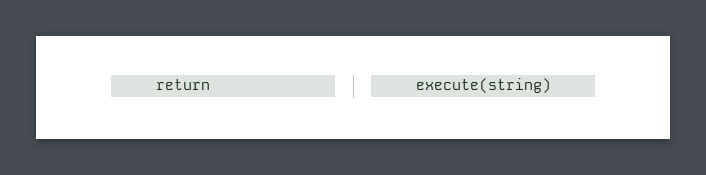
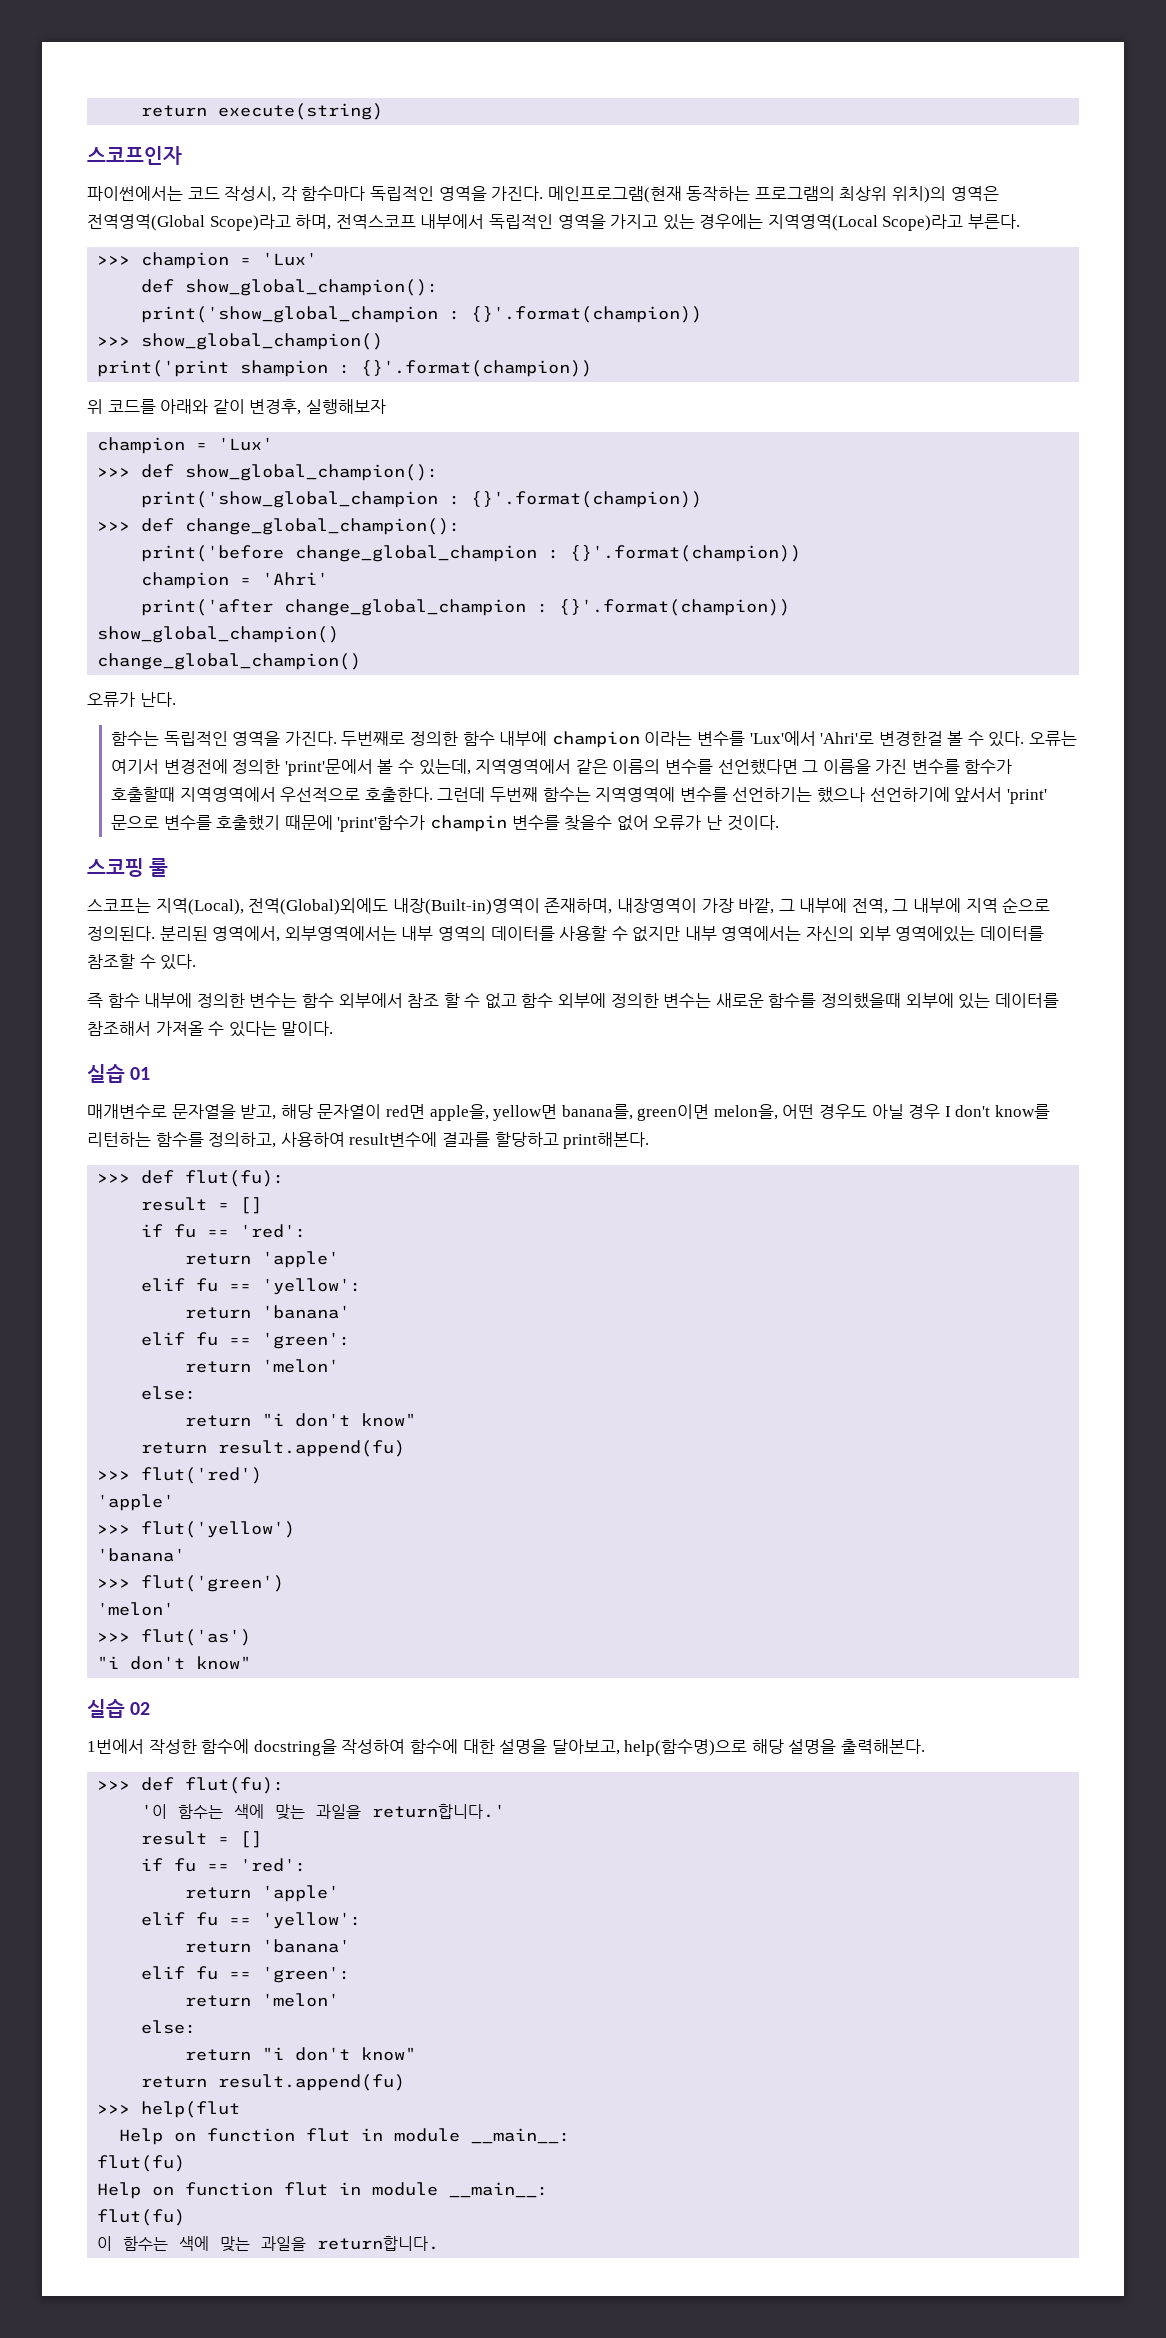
+ 스코프인자
+ 파이썬에서는 코드 작성시, 각 함수마다 독립적인 영역을 가진다. 메인프로그램(현재 동작하는 프로그램의 최상위 위치)의 영역은 전역영역(Global Scope)라고 하며, 전역스코프 내부에서 독립적인 영역을 가지고 있는 경우에는 지역영역(Local Scope)라고 부른다.
+ >>> champion = 'Lux'
+ def show_global_champion():
+ print('show_global_champion : {}'.format(champion))
+ >>> show_global_champion()
+ print('print shampion : {}'.format(champion))
+ 위 코드를 아래와 같이 변경후, 실행해보자
+ champion = 'Lux'
+ >>> def show_global_champion():
+ print('show_global_champion : {}'.format(champion))
+ >>> def change_global_champion():
+ print('before change_global_champion : {}'.format(champion))
+ champion = 'Ahri'
+ print('after change_global_champion : {}'.format(champion))
+ show_global_champion()
+ change_global_champion()
+ 오류가 난다.
+ 함수는 독립적인 영역을 가진다. 두번째로 정의한 함수 내부에 champion 이라는 변수를 'Lux'에서 'Ahri'로 변경한걸 볼 수 있다. 오류는 여기서 변경전에 정의한 'print'문에서 볼 수 있는데, 지역영역에서 같은 이름의 변수를 선언했다면 그 이름을 가진 변수를 함수가 호출할때 지역영역에서 우선적으로 호출한다. 그런데 두번째 함수는 지역영역에 변수를 선언하기는 했으나 선언하기에 앞서서 'print' 문으로 변수를 호출했기 때문에 'print'함수가 champin 변수를 찾을수 없어 오류가 난 것이다.
+ 스코핑 룰
+ 스코프는 지역(Local), 전역(Global)외에도 내장(Built-in)영역이 존재하며, 내장영역이 가장 바깥, 그 내부에 전역, 그 내부에 지역 순으로 정의된다. 분리된 영역에서, 외부영역에서는 내부 영역의 데이터를 사용할 수 없지만 내부 영역에서는 자신의 외부 영역에있는 데이터를 참조할 수 있다.
+ 즉 함수 내부에 정의한 변수는 함수 외부에서 참조 할 수 없고 함수 외부에 정의한 변수는 새로운 함수를 정의했을때 외부에 있는 데이터를 참조해서 가져올 수 있다는 말이다.
+ 실습 01
+ 매개변수로 문자열을 받고, 해당 문자열이 red면 apple을, yellow면 banana를, green이면 melon을, 어떤 경우도 아닐 경우 I don't know를 리턴하는 함수를 정의하고, 사용하여 result변수에 결과를 할당하고 print해본다.
+ >>> def flut(fu):
+ result = []
+ if fu == 'red':
+ return 'apple'
+ elif fu == 'yellow':
+ return 'banana'
+ elif fu == 'green':
+ return 'melon'
+ else:
+ return "i don't know"
+ return result.append(fu)
+ >>> flut('red')
+ 'apple'
+ >>> flut('yellow')
+ 'banana'
+ >>> flut('green')
+ 'melon'
+ >>> flut('as')
+ "i don't know"
+ 실습 02
+ 1번에서 작성한 함수에 docstring을 작성하여 함수에 대한 설명을 달아보고, help(함수명)으로 해당 설명을 출력해본다.
+ >>> def flut(fu):
+ '이 함수는 색에 맞는 과일을 return합니다.'
+ result = []
+ if fu == 'red':
+ return 'apple'
+ elif fu == 'yellow':
+ return 'banana'
+ elif fu == 'green':
+ return 'melon'
+ else:
+ return "i don't know"
+ return result.append(fu)
+ >>> help(flut
+ Help on function flut in module __main__:
+ flut(fu)
+ Help on function flut in module __main__:
+ flut(fu)
+ 이 함수는 색에 맞는 과일을 return합니다.

